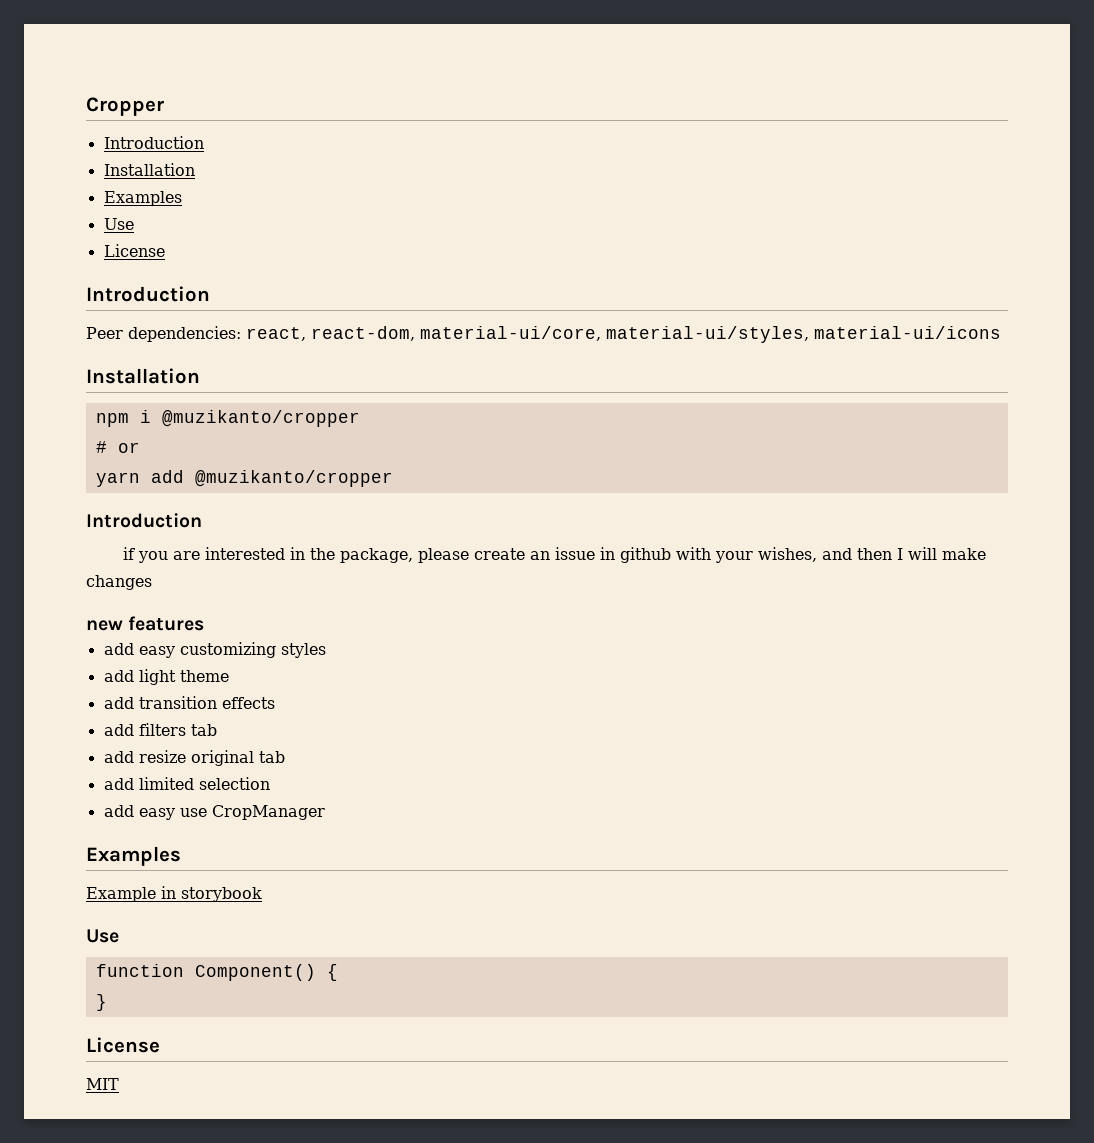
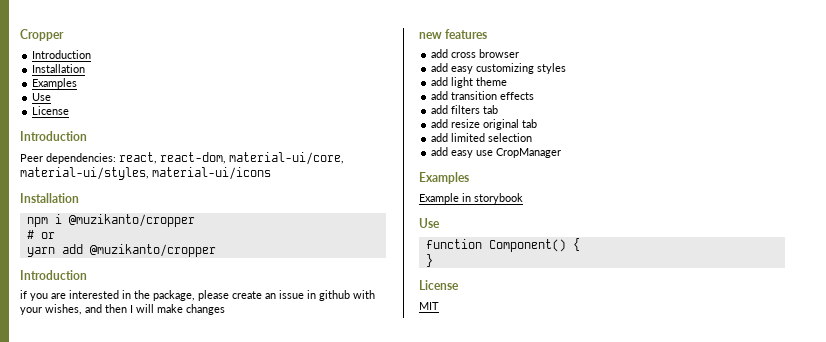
+ add cross browser

